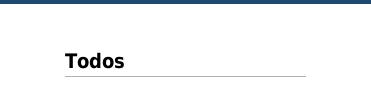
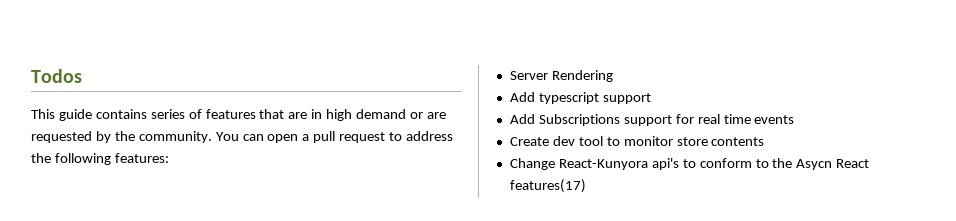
+ This guide contains series of features that are in high demand or are requested by the community. You can open a pull request to address the following features:
+ Server Rendering
+ Add typescript support
+ Add Subscriptions support for real time events
+ Create dev tool to monitor store contents
+ Change React-Kunyora api's to conform to the Asycn React features(17)

